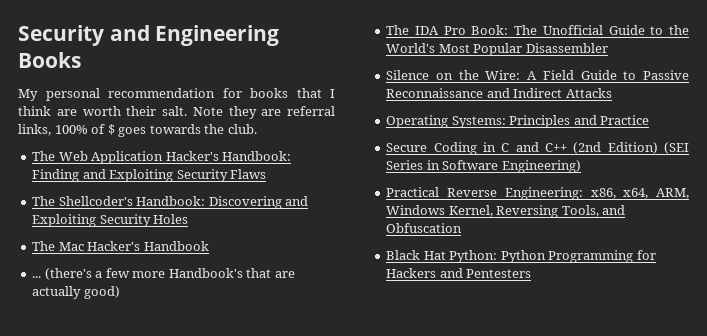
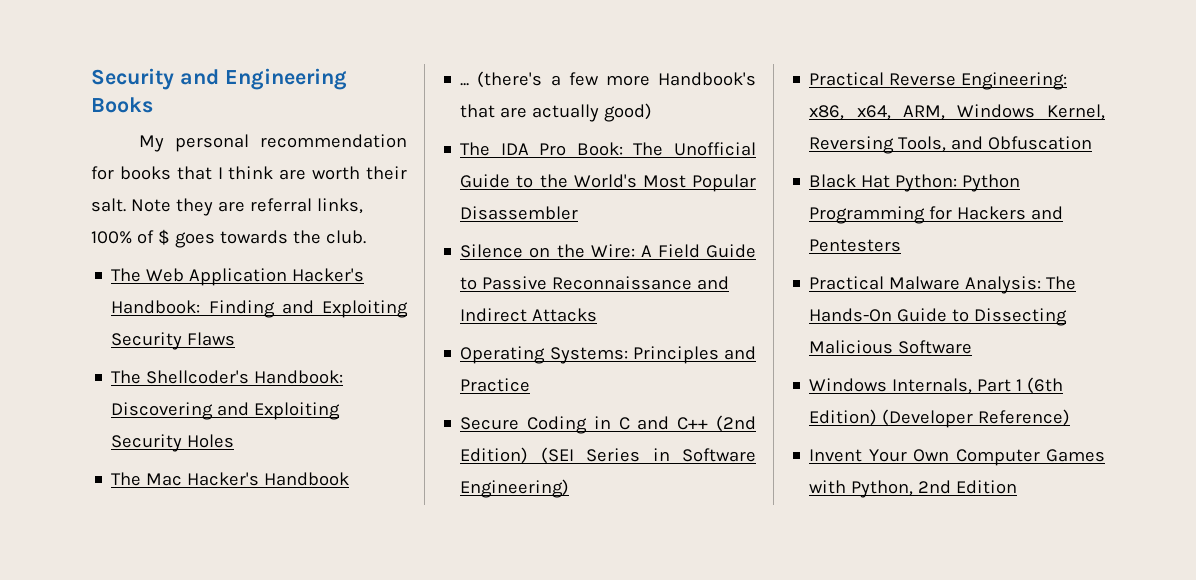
+ Practical Malware Analysis: The Hands-On Guide to Dissecting Malicious Software
+ Windows Internals, Part 1 (6th Edition) (Developer Reference)
+ Invent Your Own Computer Games with Python, 2nd Edition

